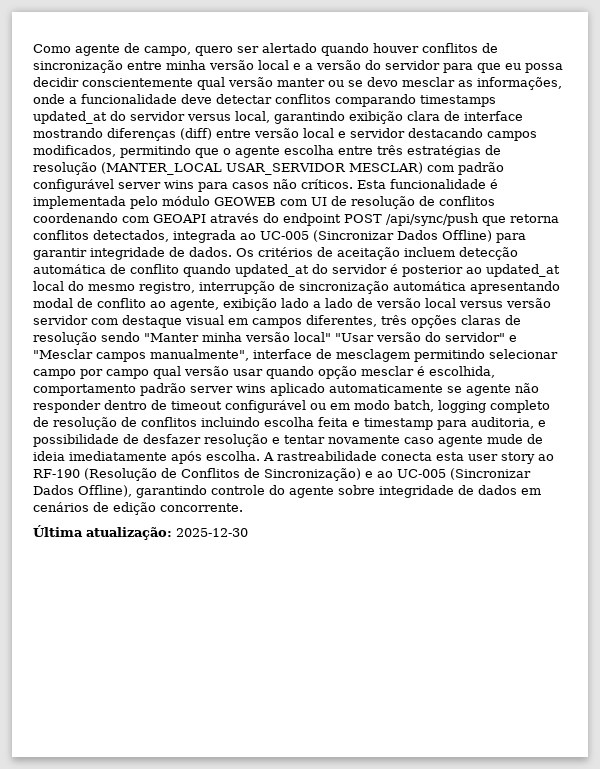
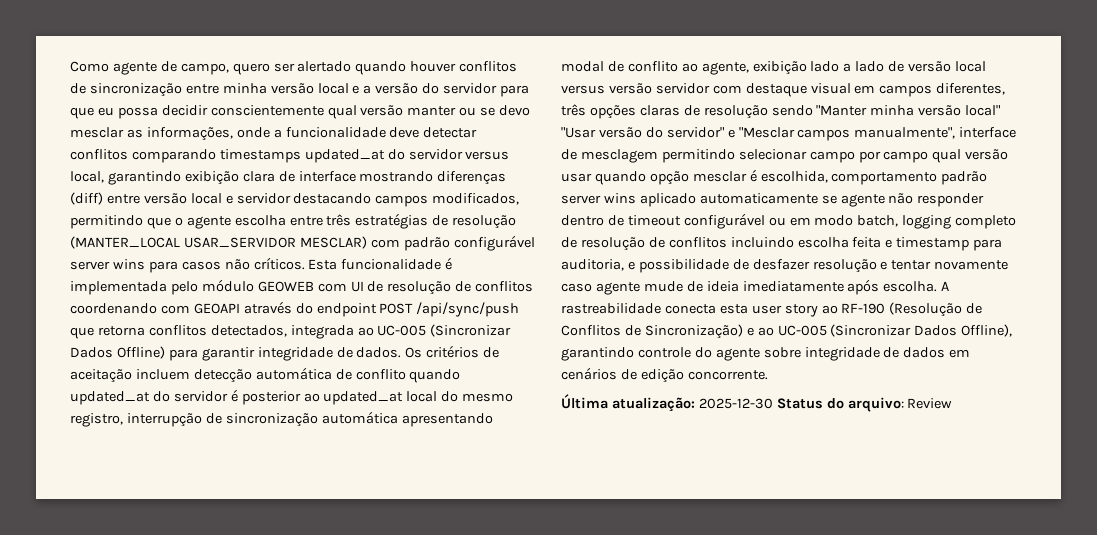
- Última atualização: 2025-12-30
+ Última atualização: 2025-12-30 Status do arquivo: Review

